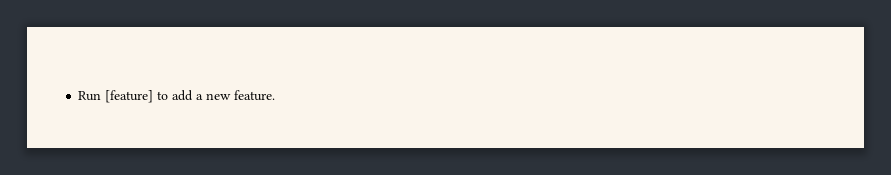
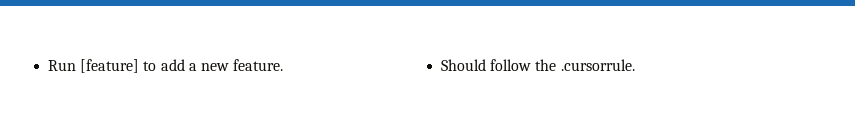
+ Should follow the .cursorrule.

